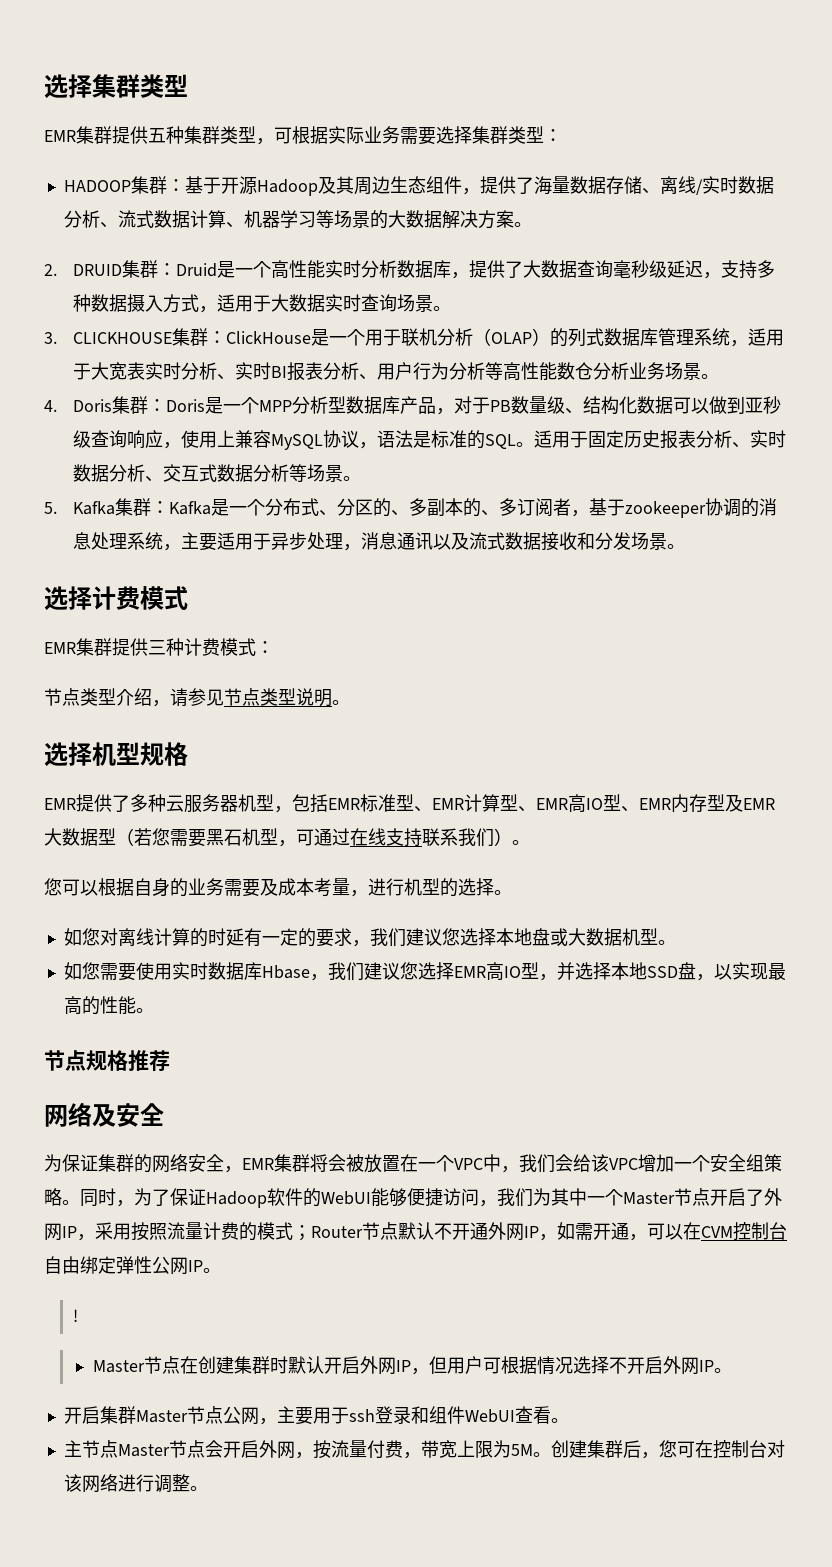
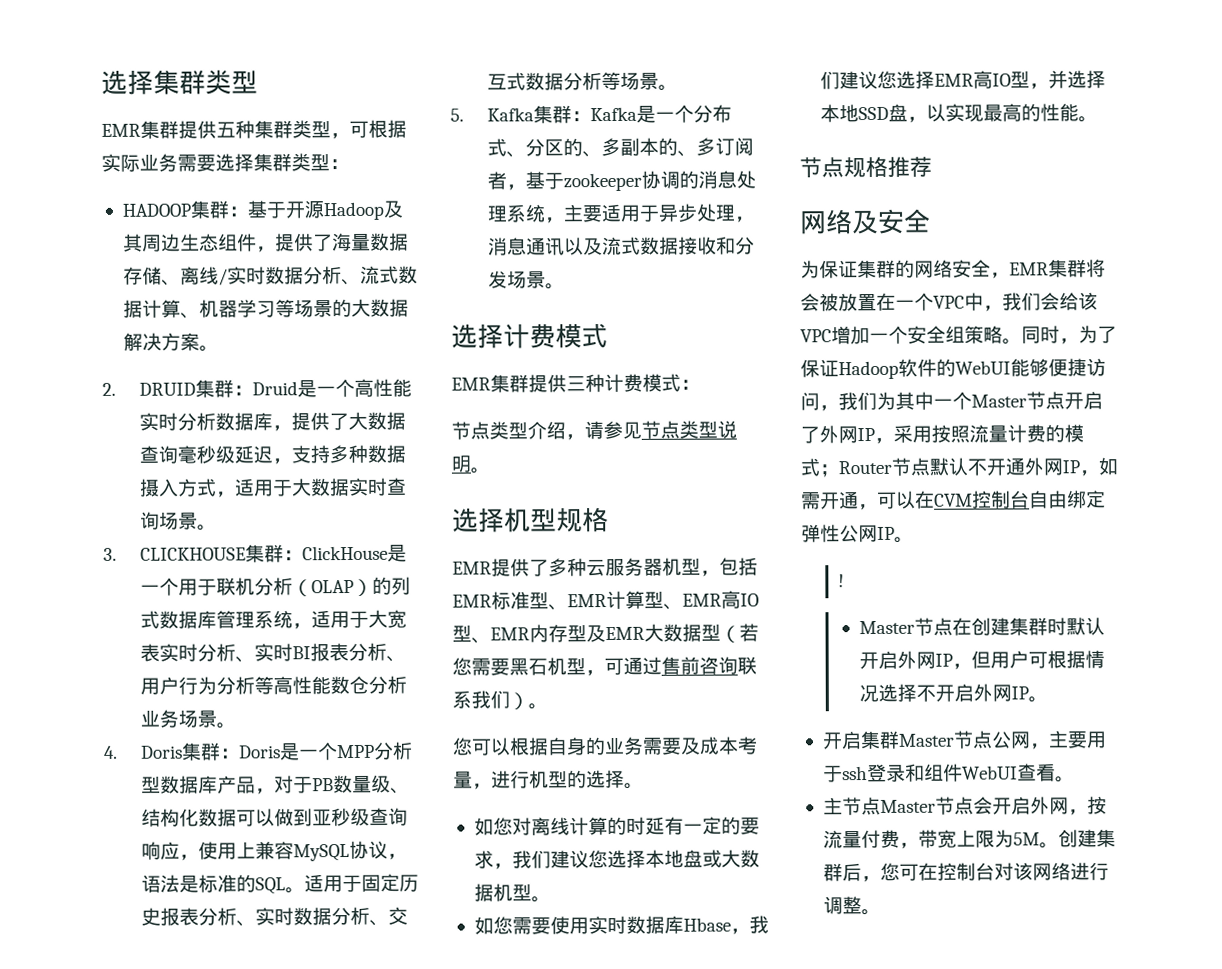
- EMR提供了多种云服务器机型，包括EMR标准型、EMR计算型、EMR高IO型、EMR内存型及EMR大数据型（若您需要黑石机型，可通过在线支持联系我们）。
+ EMR提供了多种云服务器机型，包括EMR标准型、EMR计算型、EMR高IO型、EMR内存型及EMR大数据型（若您需要黑石机型，可通过售前咨询联系我们）。

